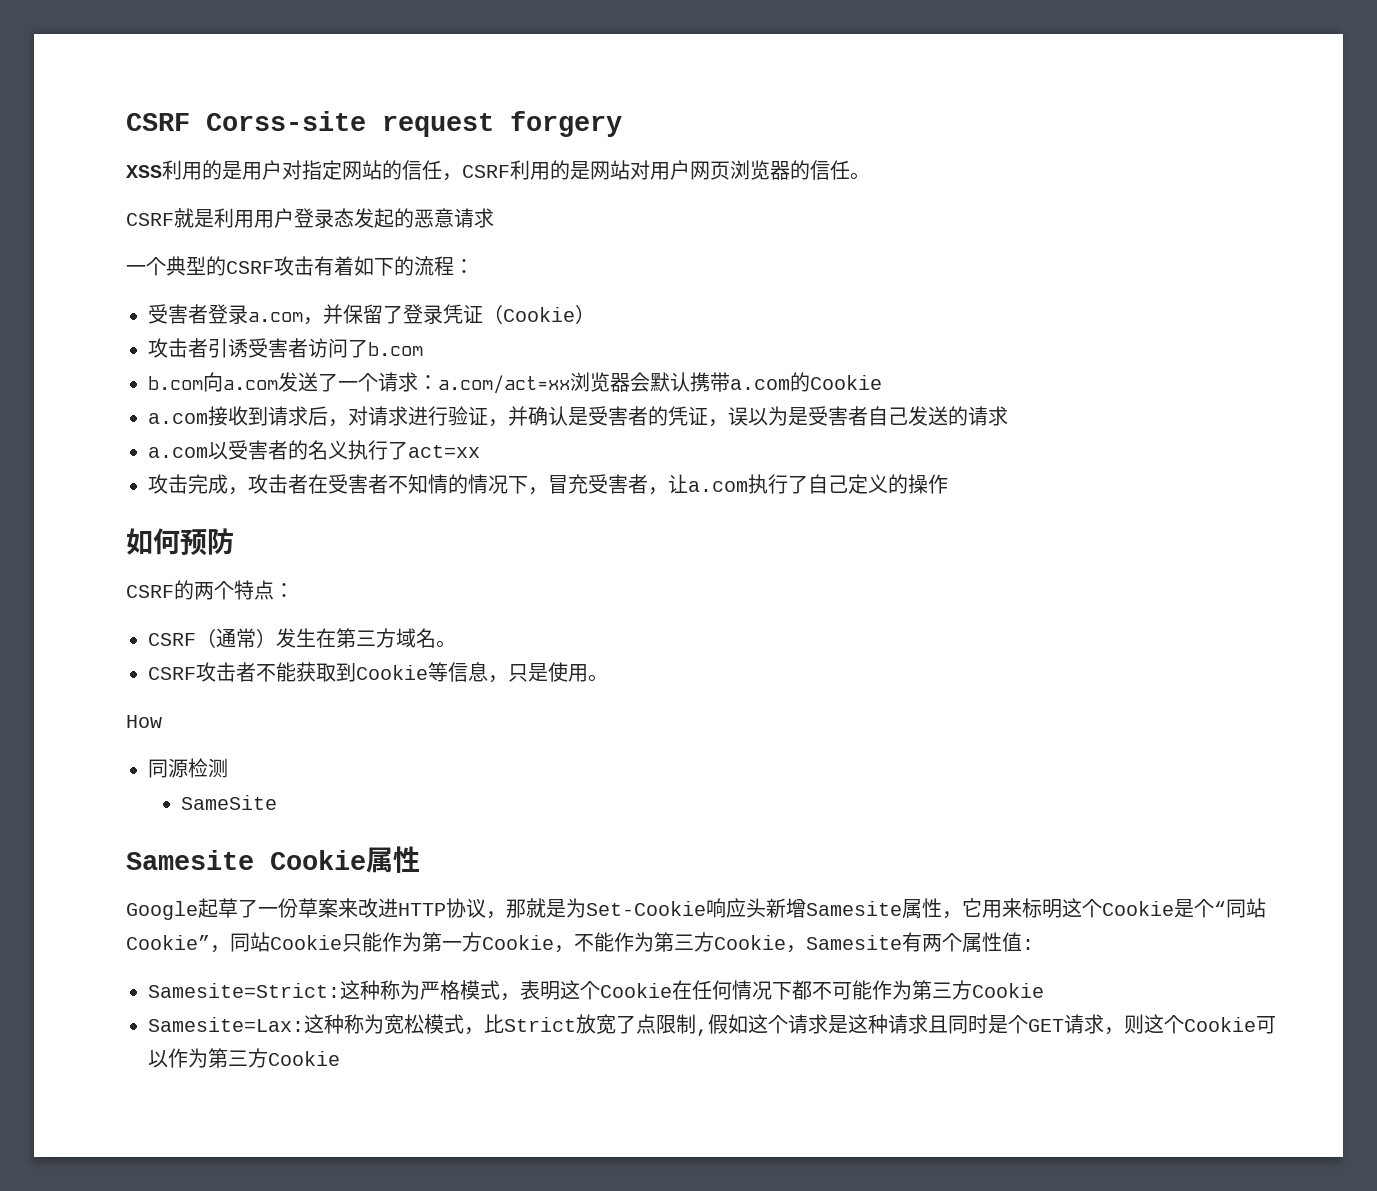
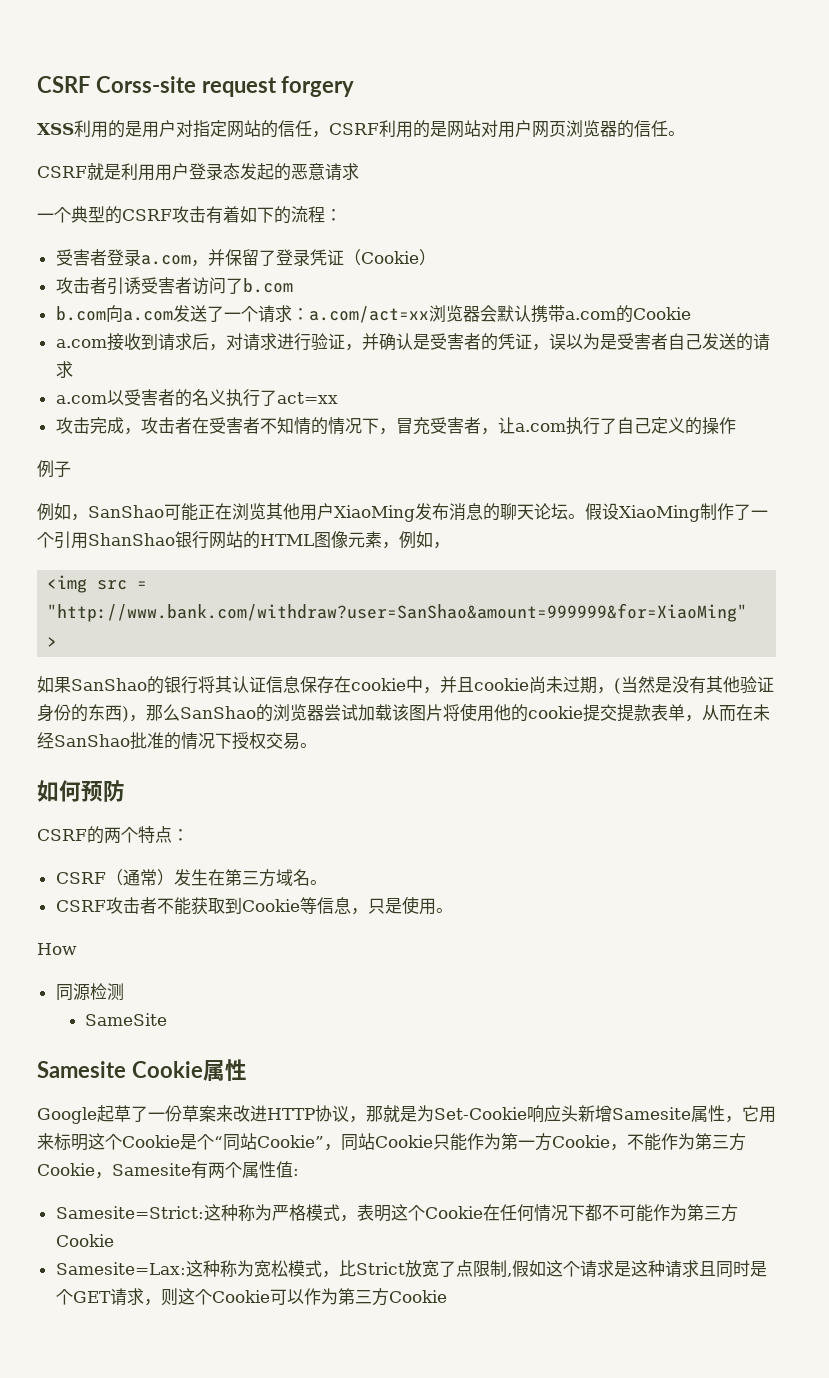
+ 例子
+ 例如，SanShao可能正在浏览其他用户XiaoMing发布消息的聊天论坛。假设XiaoMing制作了一个引用ShanShao银行网站的HTML图像元素，例如，
+ <img src = "http://www.bank.com/withdraw?user=SanShao&amount=999999&for=XiaoMing" >
+ 如果SanShao的银行将其认证信息保存在cookie中，并且cookie尚未过期，(当然是没有其他验证身份的东西)，那么SanShao的浏览器尝试加载该图片将使用他的cookie提交提款表单，从而在未经SanShao批准的情况下授权交易。

